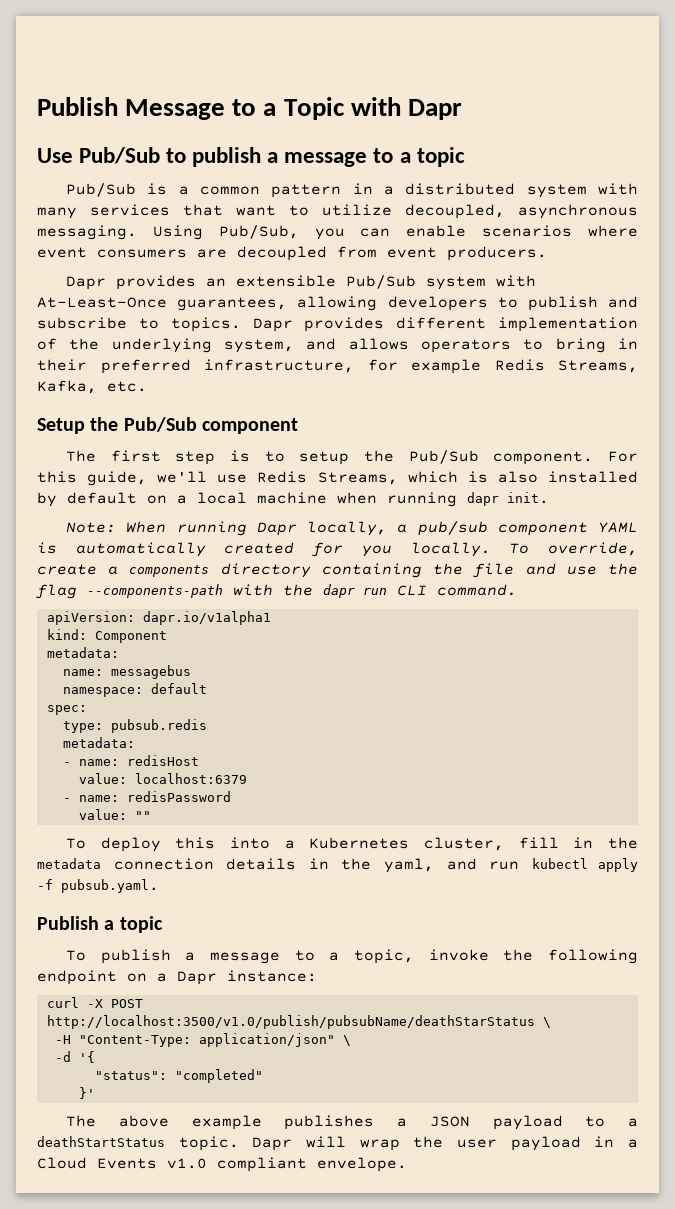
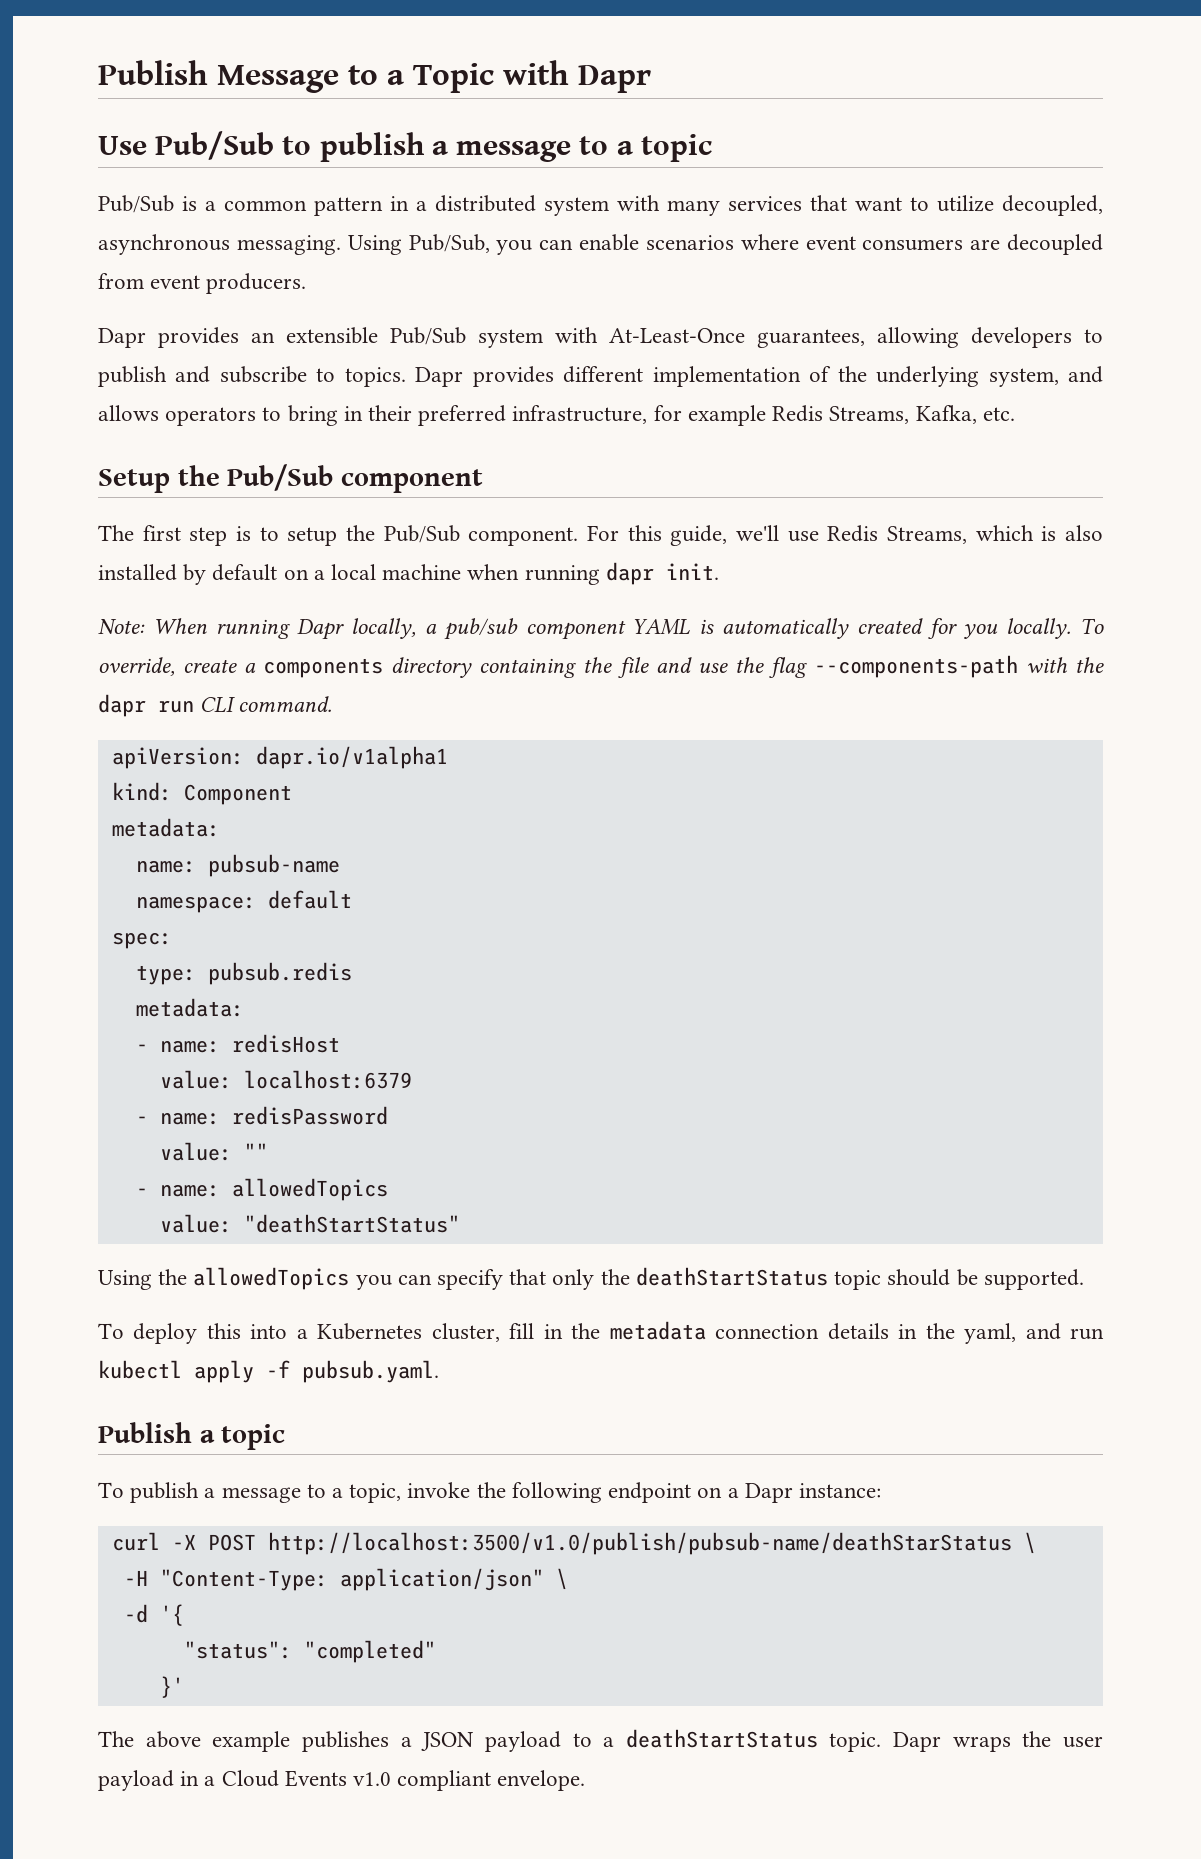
- name: messagebus
+ name: pubsub-name
+ - name: allowedTopics
+ value: "deathStartStatus"
+ Using the allowedTopics you can specify that only the deathStartStatus topic should be supported.
- curl -X POST http://localhost:3500/v1.0/publish/pubsubName/deathStarStatus \
+ curl -X POST http://localhost:3500/v1.0/publish/pubsub-name/deathStarStatus \
- Dapr will wrap the user payload in a Cloud Events v1.0 compliant envelope.
+ Dapr wraps the user payload in a Cloud Events v1.0 compliant envelope.

